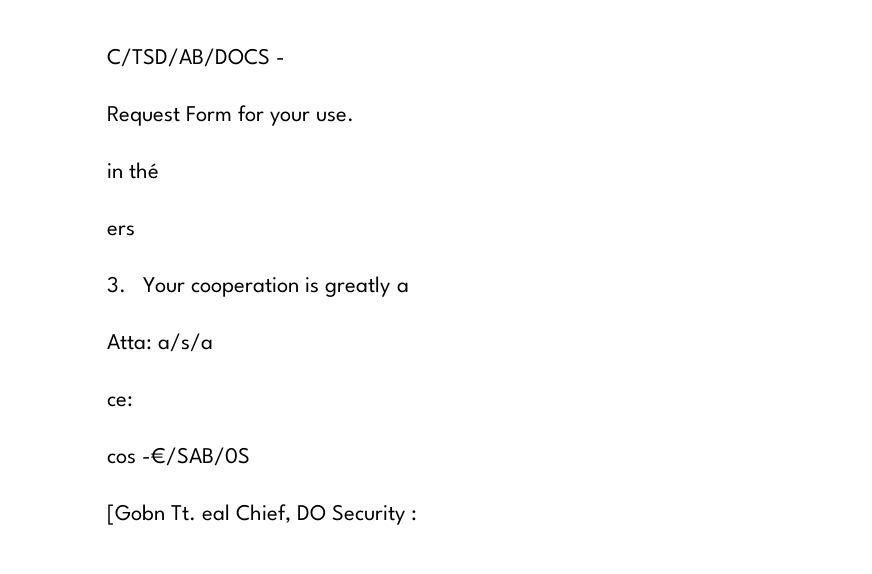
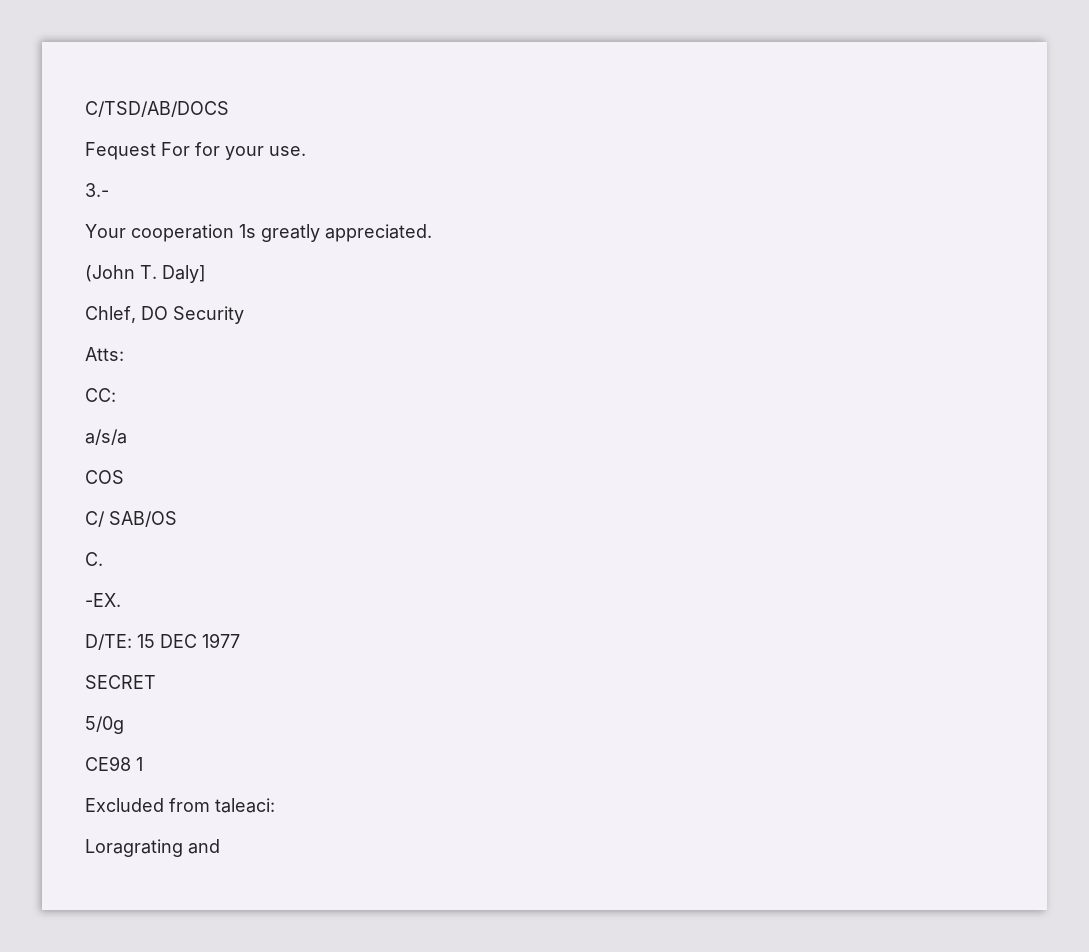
- C/TSD/AB/DOCS -
- Request Form for your use.
+ C/TSD/AB/DOCS
+ Fequest For for your use.
- in thé
- ers
- 3. Your cooperation is greatly a
- Atta: a/s/a
- ce:
- cos -€/SAB/0S
- [Gobn Tt. eal Chief, DO Security :
+ 3.-
+ Your cooperation 1s greatly appreciated.
+ (John T. Daly]
+ Chlef, DO Security
+ Atts:
+ CC:
+ a/s/a
+ COS
+ C/ SAB/OS
+ C.
+ -EX.
+ D/TE: 15 DEC 1977
+ SECRET
+ 5/0g
+ CE98 1
+ Excluded from taleaci:
+ Loragrating and

